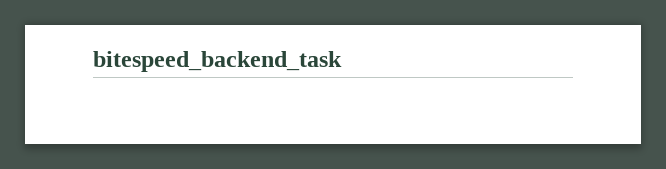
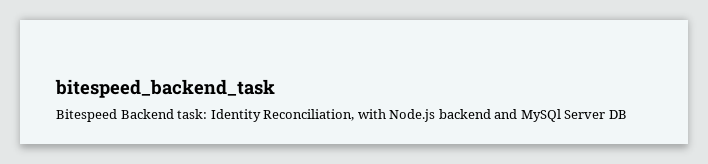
+ Bitespeed Backend task: Identity Reconciliation, with Node.js backend and MySQl Server DB

